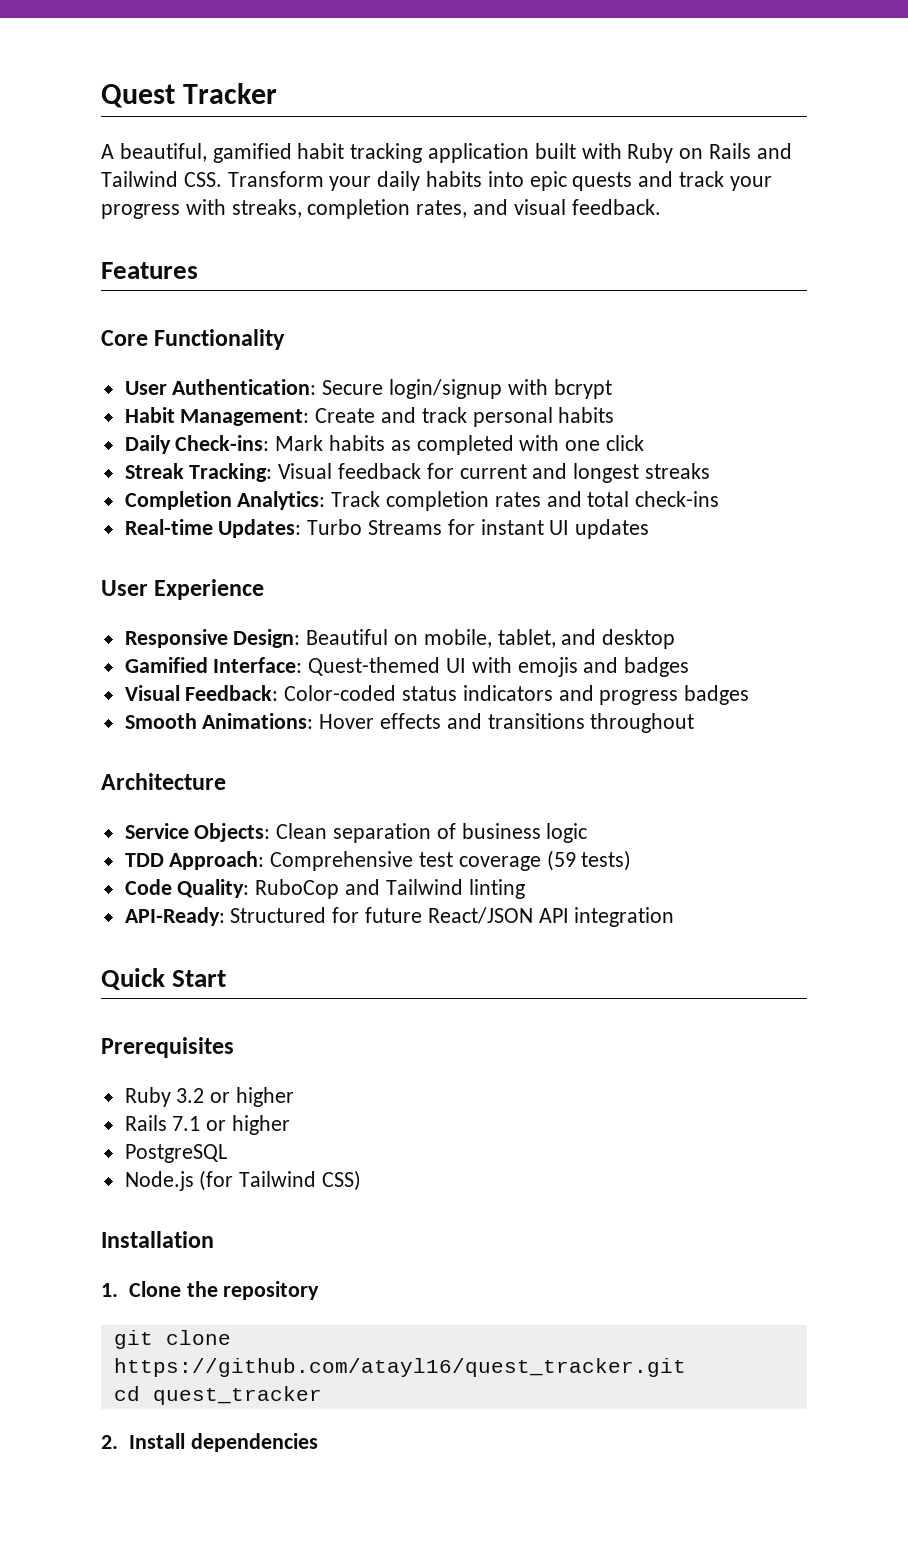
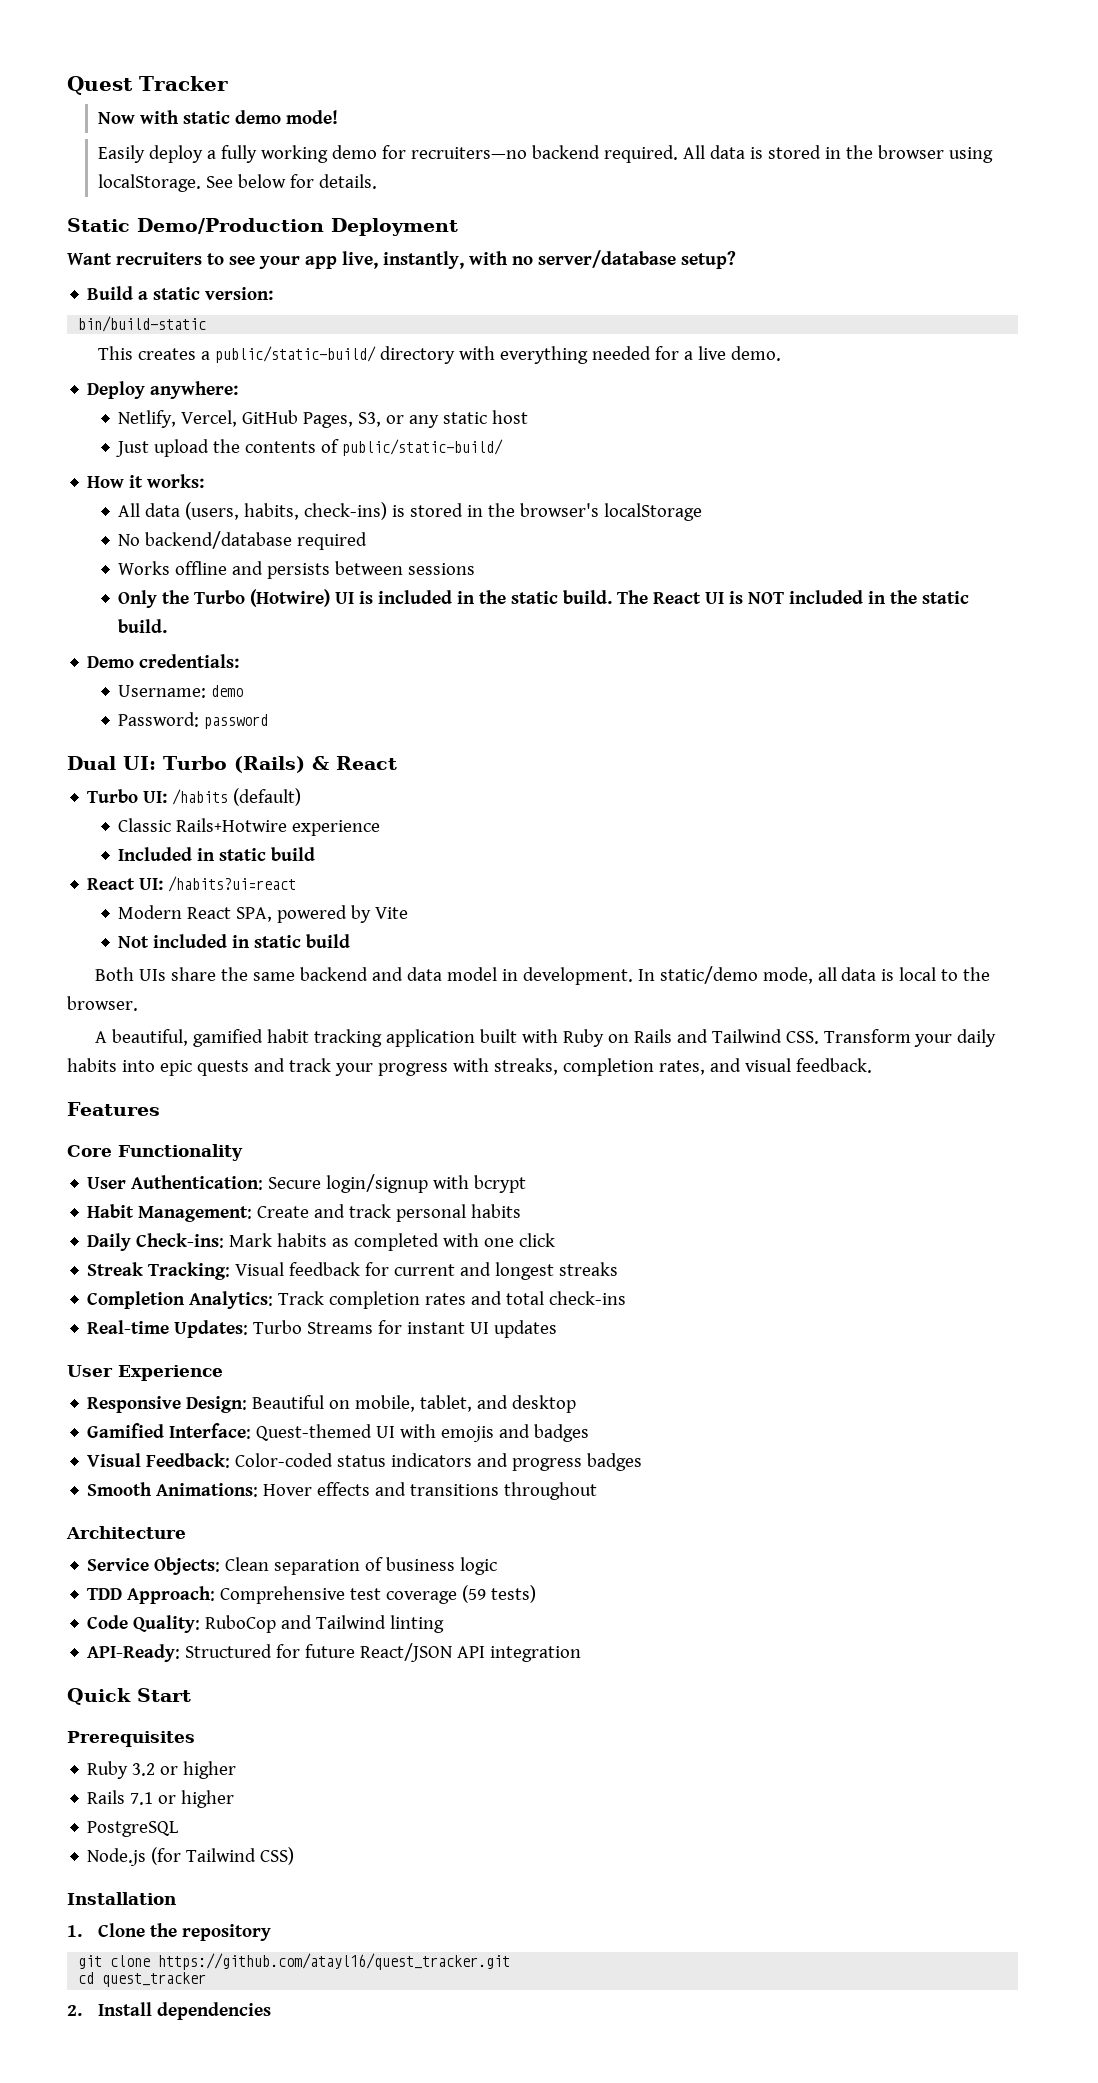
+ Now with static demo mode!
+ Easily deploy a fully working demo for recruiters—no backend required. All data is stored in the browser using localStorage. See below for details.
+ Static Demo/Production Deployment
+ Want recruiters to see your app live, instantly, with no server/database setup?
+ Build a static version:
+ bin/build-static
+ This creates a public/static-build/ directory with everything needed for a live demo.
+ Deploy anywhere:
+ Netlify, Vercel, GitHub Pages, S3, or any static host
+ Just upload the contents of public/static-build/
+ How it works:
+ All data (users, habits, check-ins) is stored in the browser's localStorage
+ No backend/database required
+ Works offline and persists between sessions
+ Only the Turbo (Hotwire) UI is included in the static build. The React UI is NOT included in the static build.
+ Demo credentials:
+ Username: demo
+ Password: password
+ Dual UI: Turbo (Rails) & React
+ Turbo UI: /habits (default)
+ Classic Rails+Hotwire experience
+ Included in static build
+ React UI: /habits?ui=react
+ Modern React SPA, powered by Vite
+ Not included in static build
+ Both UIs share the same backend and data model in development. In static/demo mode, all data is local to the browser.

